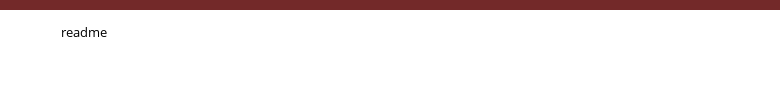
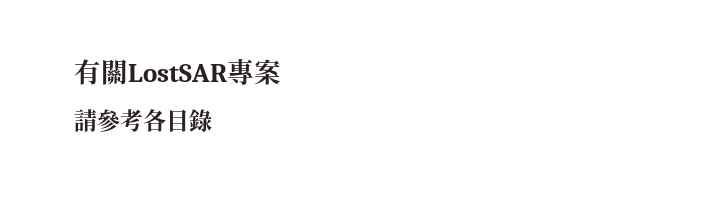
- readme
+ 有關LostSAR專案
+ 請參考各目錄

